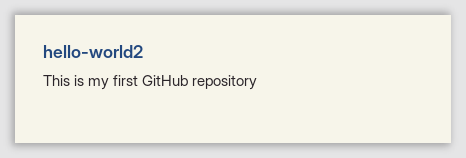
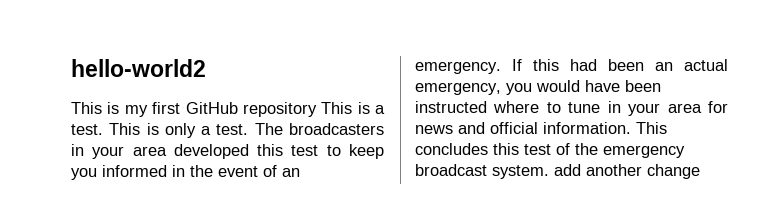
- This is my first GitHub repository
+ This is my first GitHub repository This is a test. This is only a test. The broadcasters in your area developed this test to keep you informed in the event of an emergency. If this had been an actual emergency, you would have been instructed where to tune in your area for news and official information. This concludes this test of the emergency broadcast system. add another change

